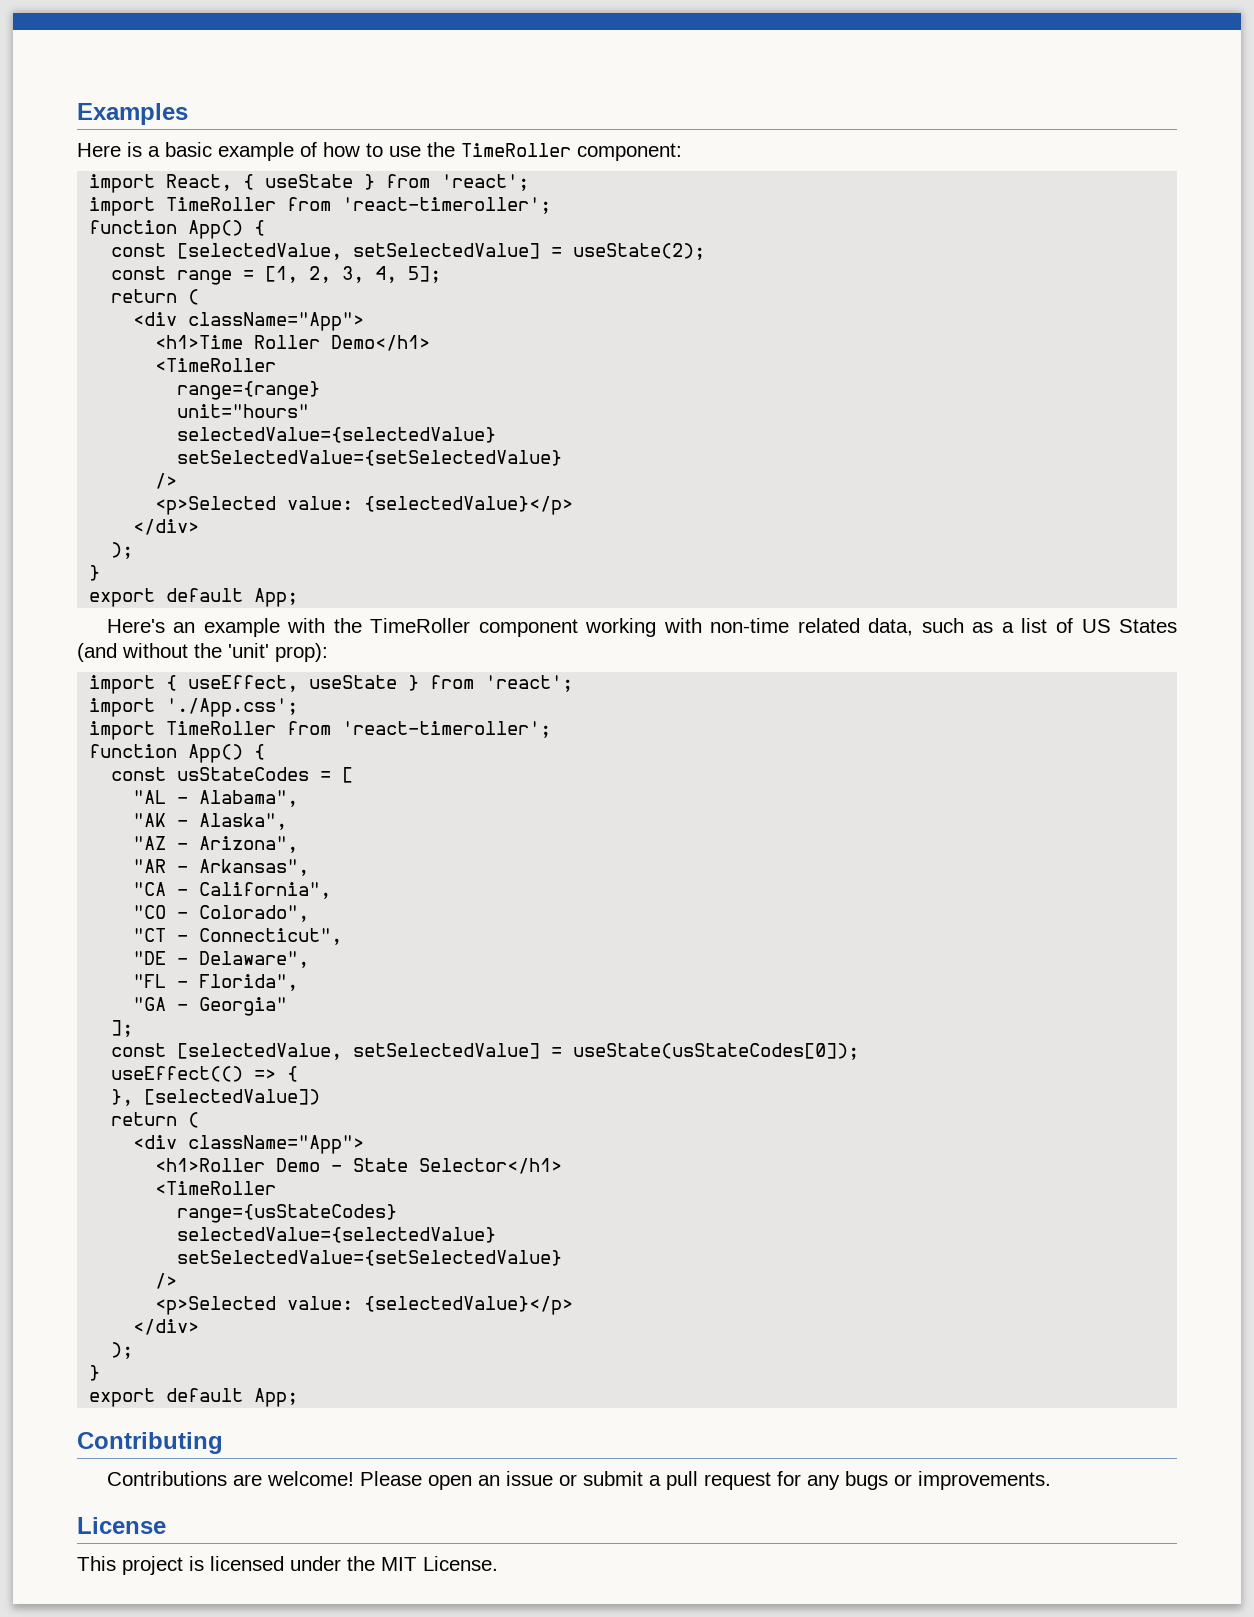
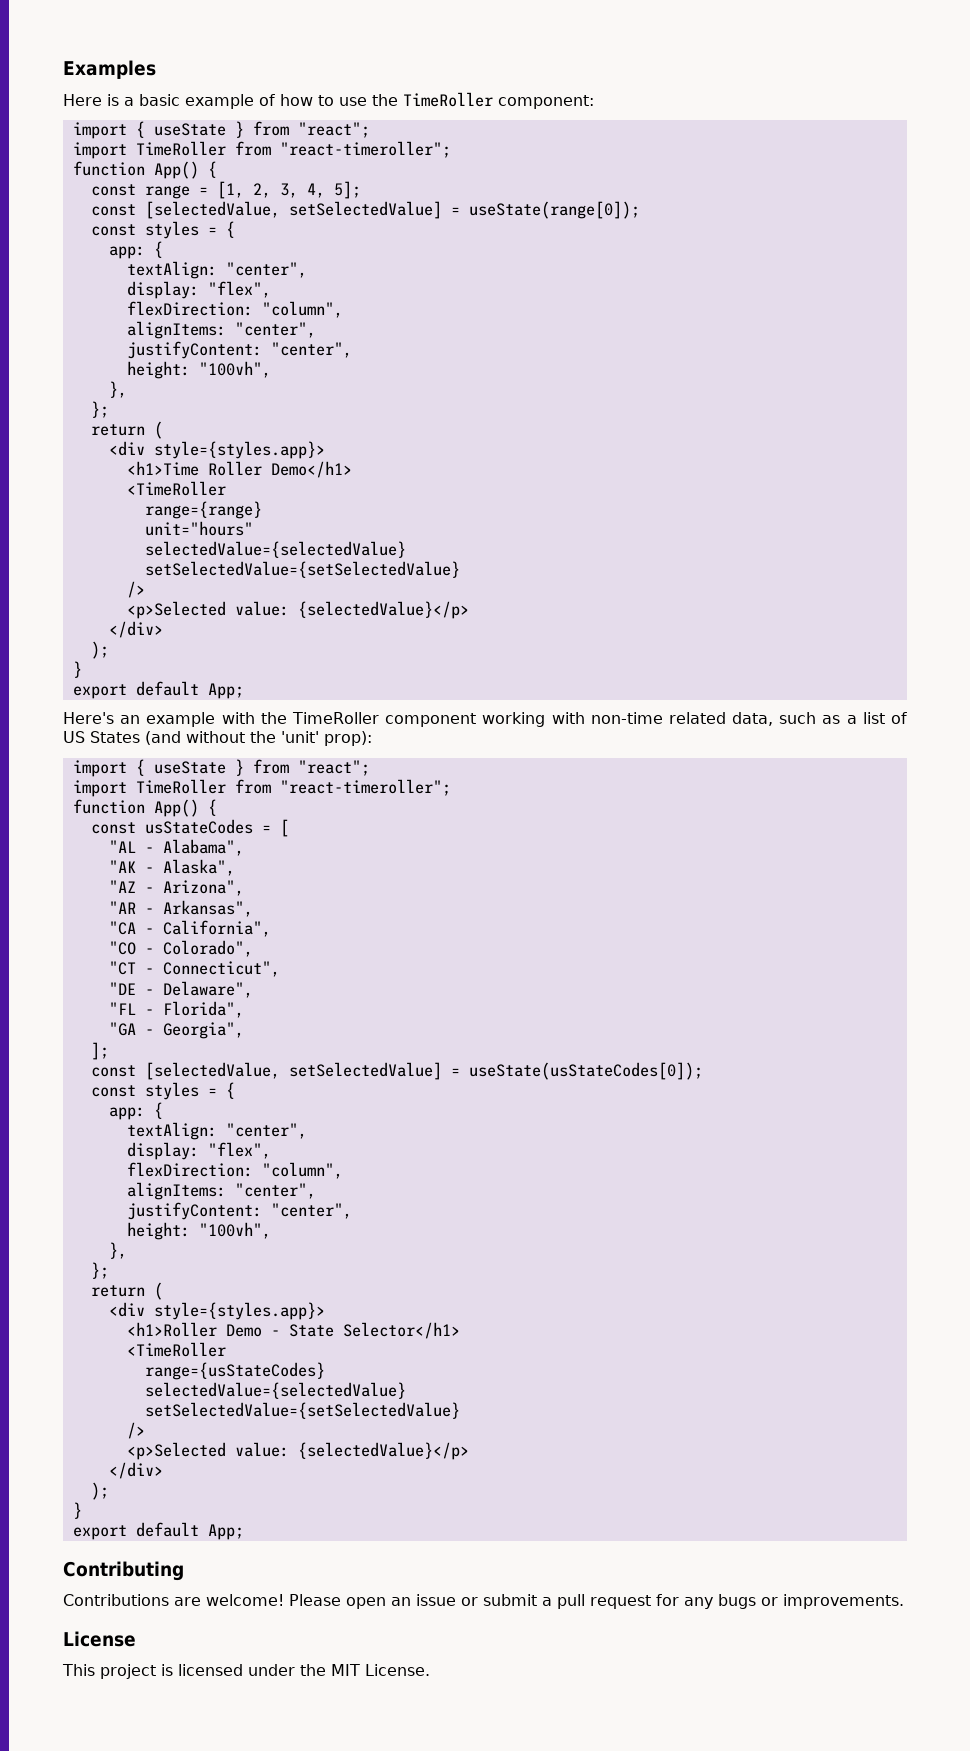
  Here is a basic example of how to use the TimeRoller component:
- import React, { useState } from 'react';
- import TimeRoller from 'react-timeroller';
+ import { useState } from "react";
+ import TimeRoller from "react-timeroller";
  function App() {
- const [selectedValue, setSelectedValue] = useState(2);
  const range = [1, 2, 3, 4, 5];
+ const [selectedValue, setSelectedValue] = useState(range[0]);
+ const styles = {
+ app: {
+ textAlign: "center",
+ display: "flex",
+ flexDirection: "column",
+ alignItems: "center",
+ justifyContent: "center",
+ height: "100vh",
+ },
+ };
  return (
- <div className="App">
+ <div style={styles.app}>
  Here's an example with the TimeRoller component working with non-time related data, such as a list of US States (and without the 'unit' prop):
- import { useEffect, useState } from 'react';
- import './App.css';
- import TimeRoller from 'react-timeroller';
+ import { useState } from "react";
+ import TimeRoller from "react-timeroller";
- "GA - Georgia"
+ "GA - Georgia",
  const [selectedValue, setSelectedValue] = useState(usStateCodes[0]);
- useEffect(() => {
- }, [selectedValue])
+ const styles = {
+ app: {
+ textAlign: "center",
+ display: "flex",
+ flexDirection: "column",
+ alignItems: "center",
+ justifyContent: "center",
+ height: "100vh",
+ },
+ };
  return (
- <div className="App">
+ <div style={styles.app}>

